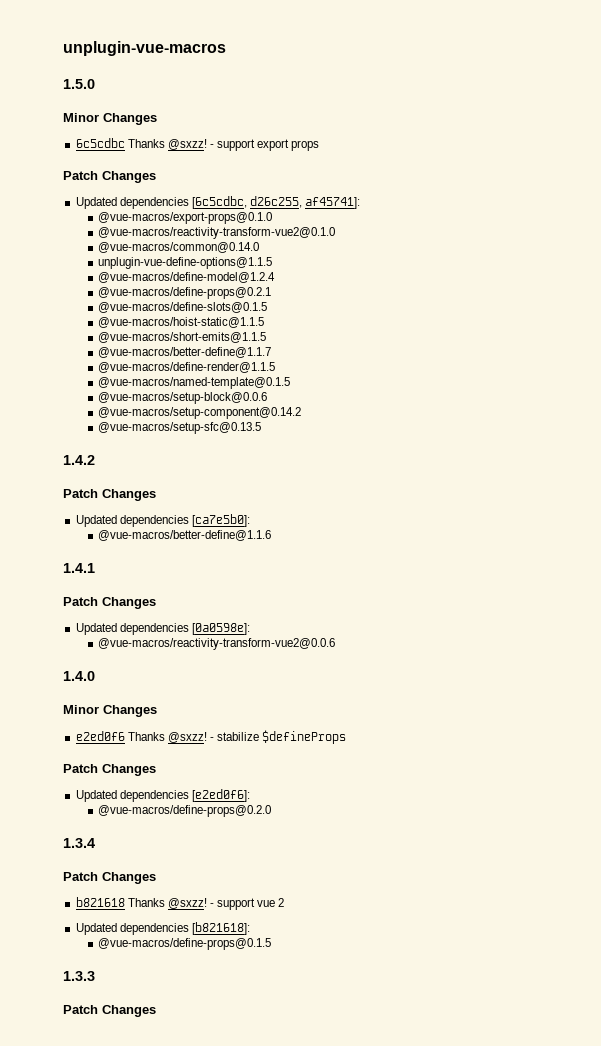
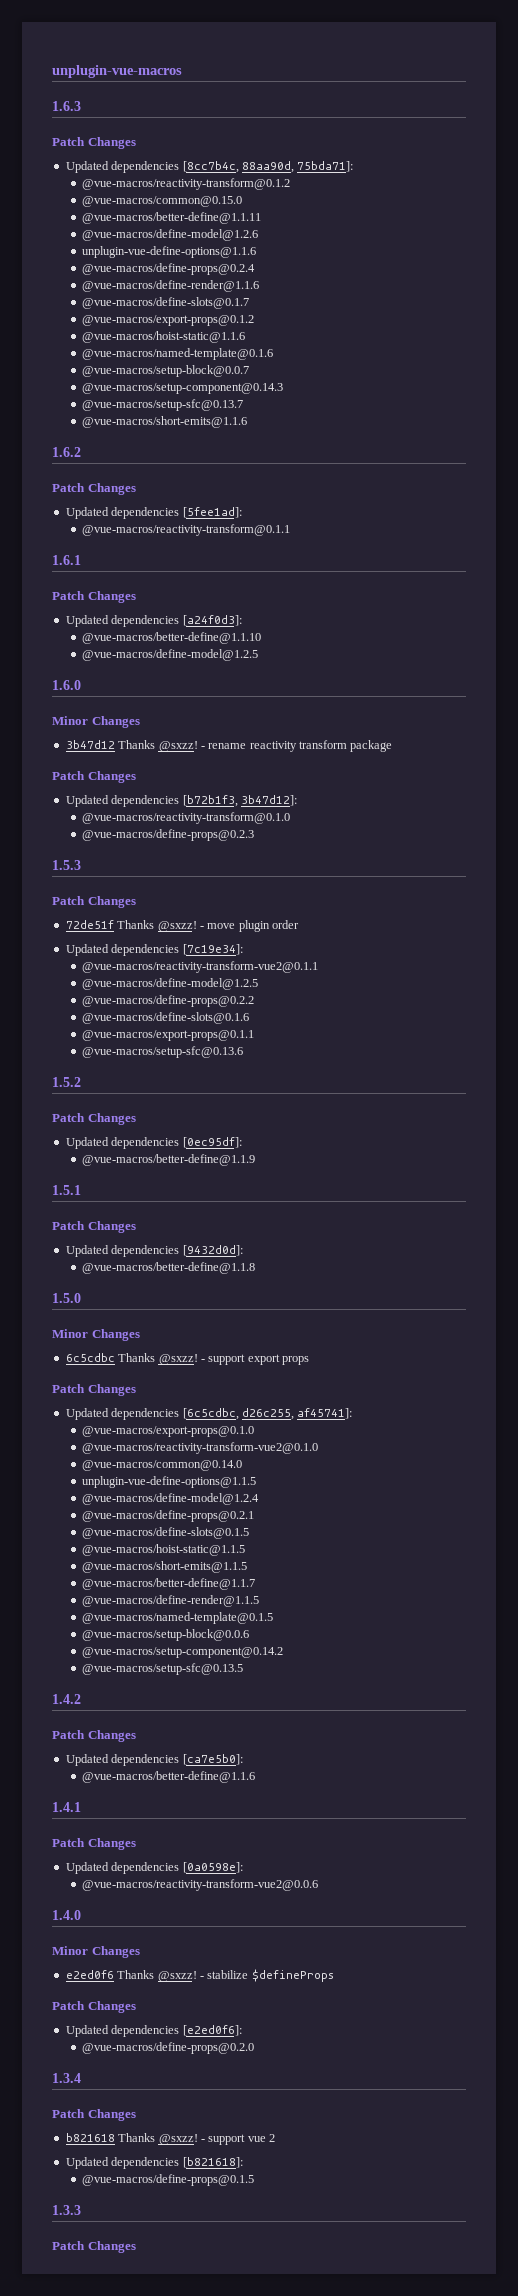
+ 1.6.3
+ Patch Changes
+ Updated dependencies [8cc7b4c, 88aa90d, 75bda71]:
+ @vue-macros/reactivity-transform@0.1.2
+ @vue-macros/common@0.15.0
+ @vue-macros/better-define@1.1.11
+ @vue-macros/define-model@1.2.6
+ unplugin-vue-define-options@1.1.6
+ @vue-macros/define-props@0.2.4
+ @vue-macros/define-render@1.1.6
+ @vue-macros/define-slots@0.1.7
+ @vue-macros/export-props@0.1.2
+ @vue-macros/hoist-static@1.1.6
+ @vue-macros/named-template@0.1.6
+ @vue-macros/setup-block@0.0.7
+ @vue-macros/setup-component@0.14.3
+ @vue-macros/setup-sfc@0.13.7
+ @vue-macros/short-emits@1.1.6
+ 1.6.2
+ Patch Changes
+ Updated dependencies [5fee1ad]:
+ @vue-macros/reactivity-transform@0.1.1
+ 1.6.1
+ Patch Changes
+ Updated dependencies [a24f0d3]:
+ @vue-macros/better-define@1.1.10
+ @vue-macros/define-model@1.2.5
+ 1.6.0
+ Minor Changes
+ 3b47d12 Thanks @sxzz! - rename reactivity transform package
+ Patch Changes
+ Updated dependencies [b72b1f3, 3b47d12]:
+ @vue-macros/reactivity-transform@0.1.0
+ @vue-macros/define-props@0.2.3
+ 1.5.3
+ Patch Changes
+ 72de51f Thanks @sxzz! - move plugin order
+ Updated dependencies [7c19e34]:
+ @vue-macros/reactivity-transform-vue2@0.1.1
+ @vue-macros/define-model@1.2.5
+ @vue-macros/define-props@0.2.2
+ @vue-macros/define-slots@0.1.6
+ @vue-macros/export-props@0.1.1
+ @vue-macros/setup-sfc@0.13.6
+ 1.5.2
+ Patch Changes
+ Updated dependencies [0ec95df]:
+ @vue-macros/better-define@1.1.9
+ 1.5.1
+ Patch Changes
+ Updated dependencies [9432d0d]:
+ @vue-macros/better-define@1.1.8

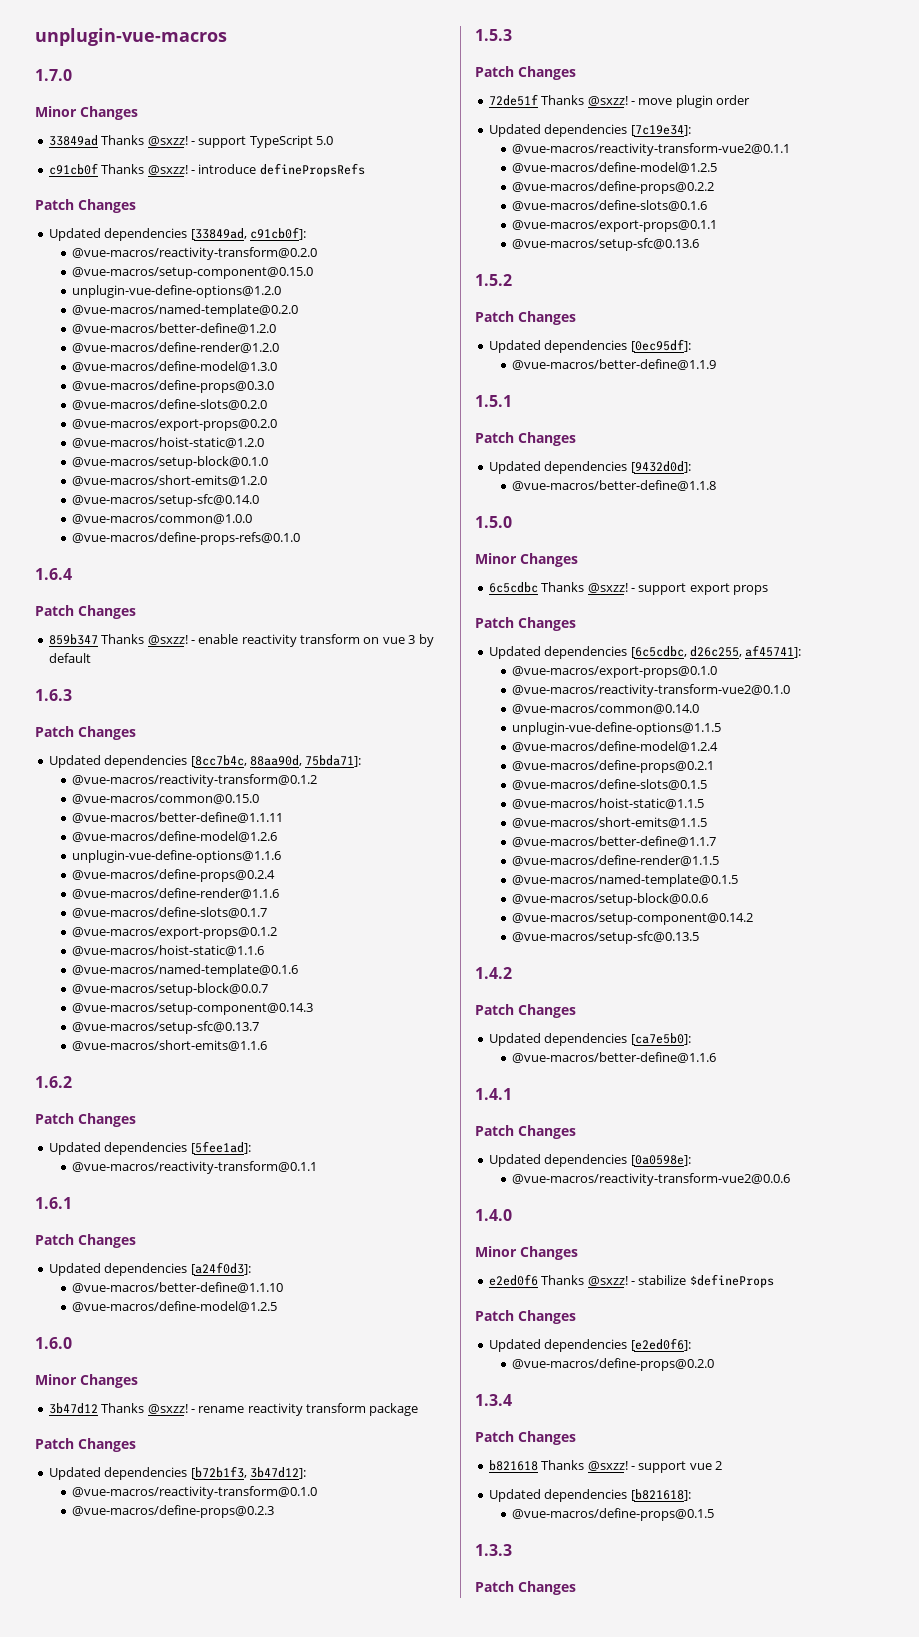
+ 1.7.0
+ Minor Changes
+ 33849ad Thanks @sxzz! - support TypeScript 5.0
+ c91cb0f Thanks @sxzz! - introduce definePropsRefs
+ Patch Changes
+ Updated dependencies [33849ad, c91cb0f]:
+ @vue-macros/reactivity-transform@0.2.0
+ @vue-macros/setup-component@0.15.0
+ unplugin-vue-define-options@1.2.0
+ @vue-macros/named-template@0.2.0
+ @vue-macros/better-define@1.2.0
+ @vue-macros/define-render@1.2.0
+ @vue-macros/define-model@1.3.0
+ @vue-macros/define-props@0.3.0
+ @vue-macros/define-slots@0.2.0
+ @vue-macros/export-props@0.2.0
+ @vue-macros/hoist-static@1.2.0
+ @vue-macros/setup-block@0.1.0
+ @vue-macros/short-emits@1.2.0
+ @vue-macros/setup-sfc@0.14.0
+ @vue-macros/common@1.0.0
+ @vue-macros/define-props-refs@0.1.0
+ 1.6.4
+ Patch Changes
+ 859b347 Thanks @sxzz! - enable reactivity transform on vue 3 by default

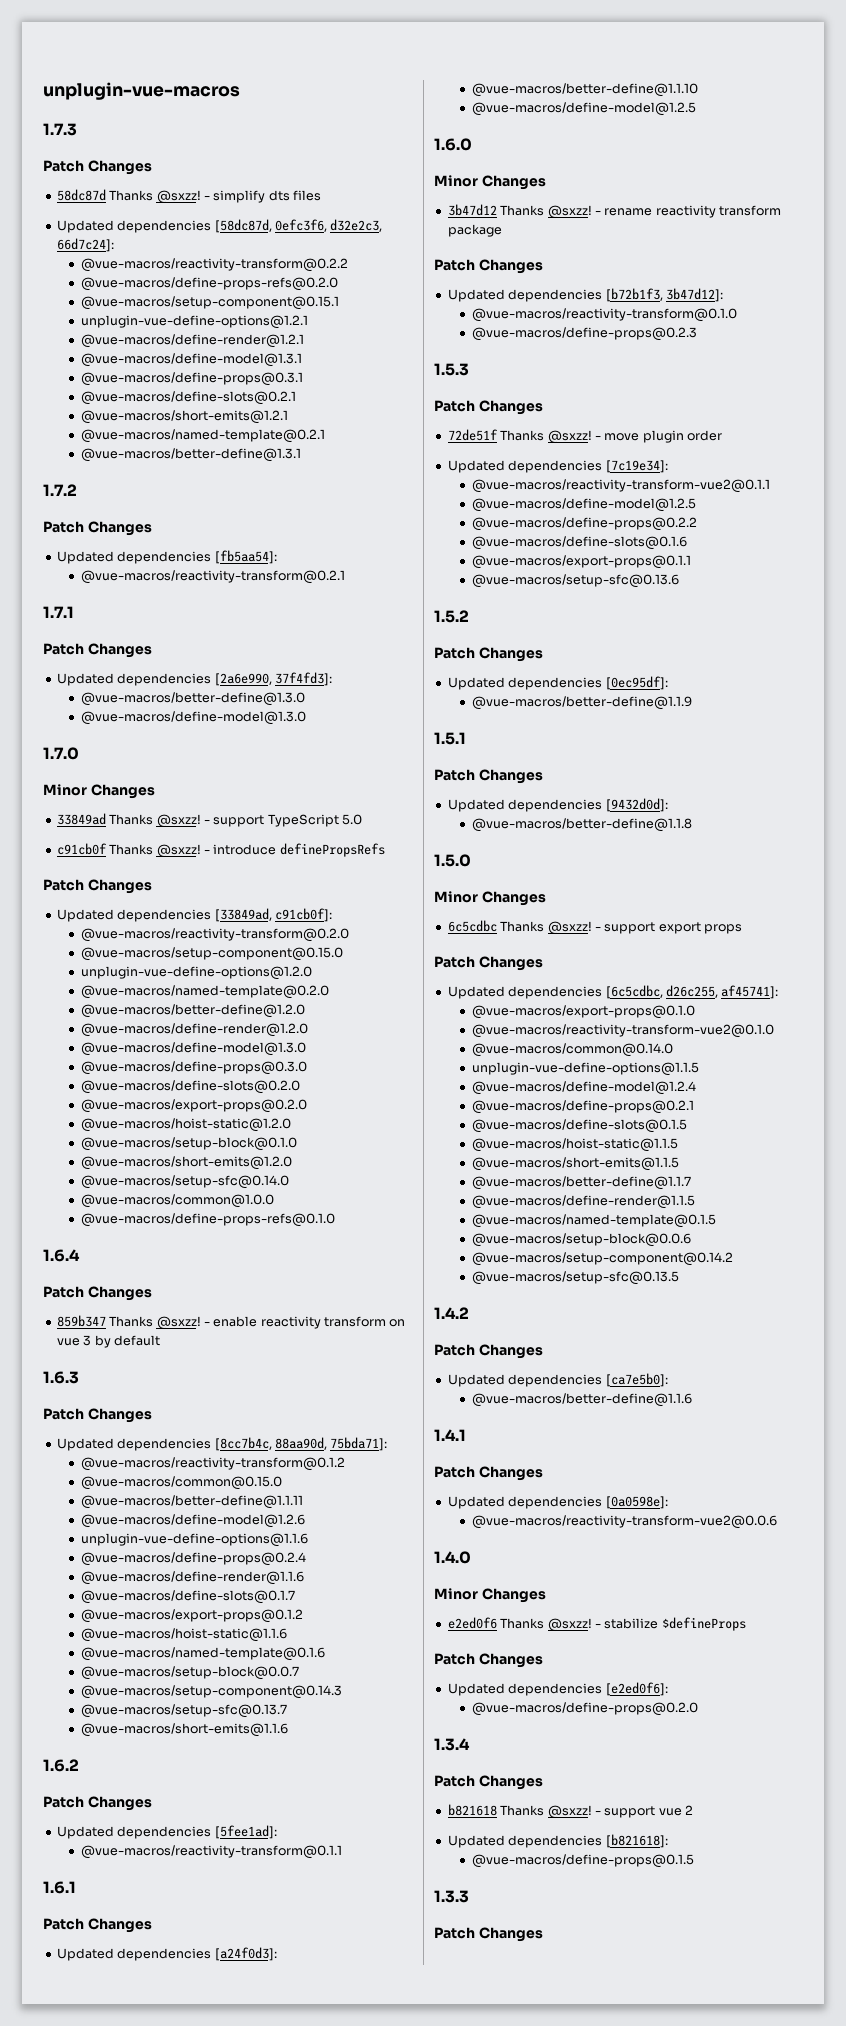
+ 1.7.3
+ Patch Changes
+ 58dc87d Thanks @sxzz! - simplify dts files
+ Updated dependencies [58dc87d, 0efc3f6, d32e2c3, 66d7c24]:
+ @vue-macros/reactivity-transform@0.2.2
+ @vue-macros/define-props-refs@0.2.0
+ @vue-macros/setup-component@0.15.1
+ unplugin-vue-define-options@1.2.1
+ @vue-macros/define-render@1.2.1
+ @vue-macros/define-model@1.3.1
+ @vue-macros/define-props@0.3.1
+ @vue-macros/define-slots@0.2.1
+ @vue-macros/short-emits@1.2.1
+ @vue-macros/named-template@0.2.1
+ @vue-macros/better-define@1.3.1
+ 1.7.2
+ Patch Changes
+ Updated dependencies [fb5aa54]:
+ @vue-macros/reactivity-transform@0.2.1
+ 1.7.1
+ Patch Changes
+ Updated dependencies [2a6e990, 37f4fd3]:
+ @vue-macros/better-define@1.3.0
+ @vue-macros/define-model@1.3.0

